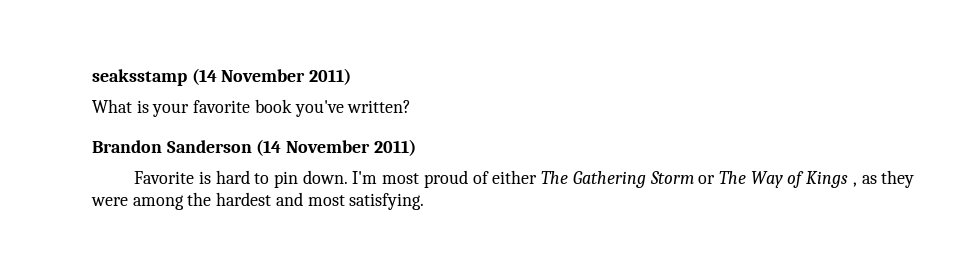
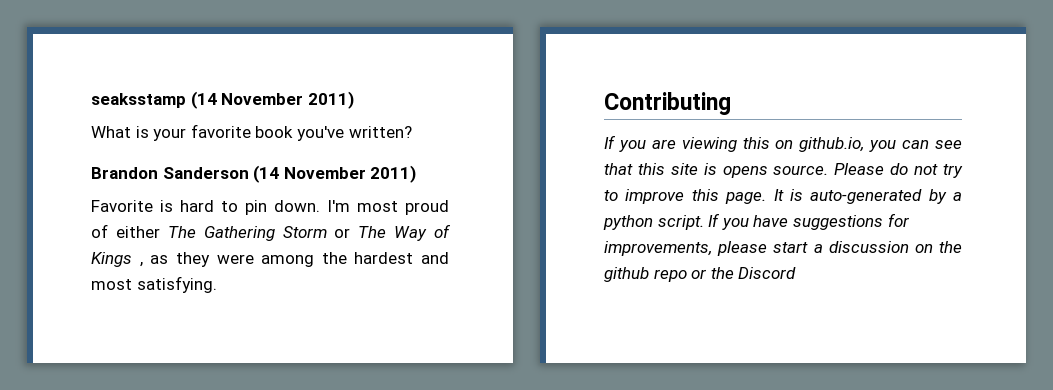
+ Contributing
+ If you are viewing this on github.io, you can see that this site is opens source. Please do not try to improve this page. It is auto-generated by a python script. If you have suggestions for improvements, please start a discussion on the github repo or the Discord

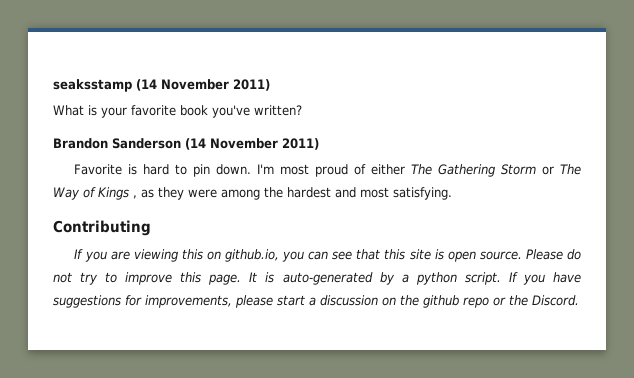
- If you are viewing this on github.io, you can see that this site is opens source.
+ If you are viewing this on github.io, you can see that this site is open source.
- If you have suggestions for improvements, please start a discussion on the github repo or the Discord
+ If you have suggestions for improvements, please start a discussion on the github repo or the Discord.

